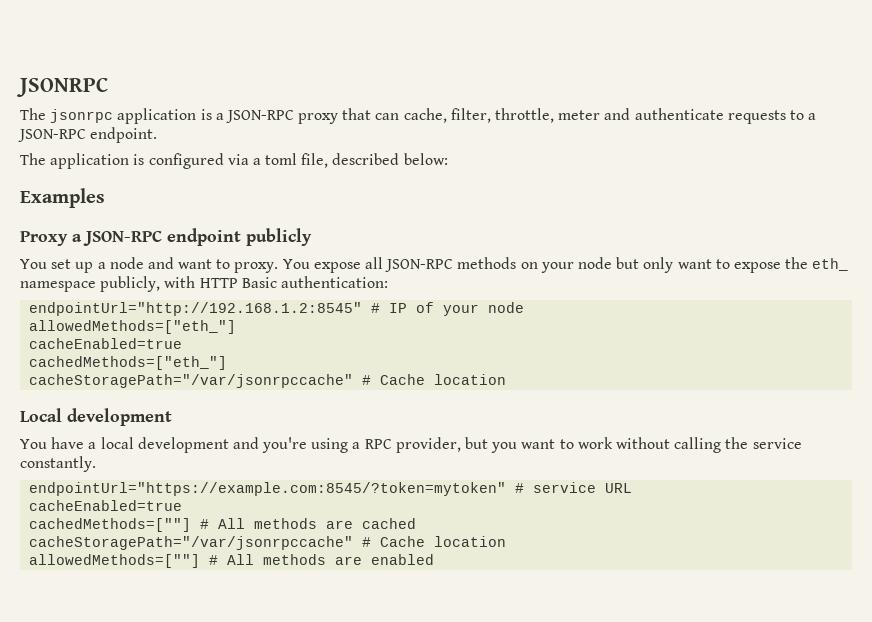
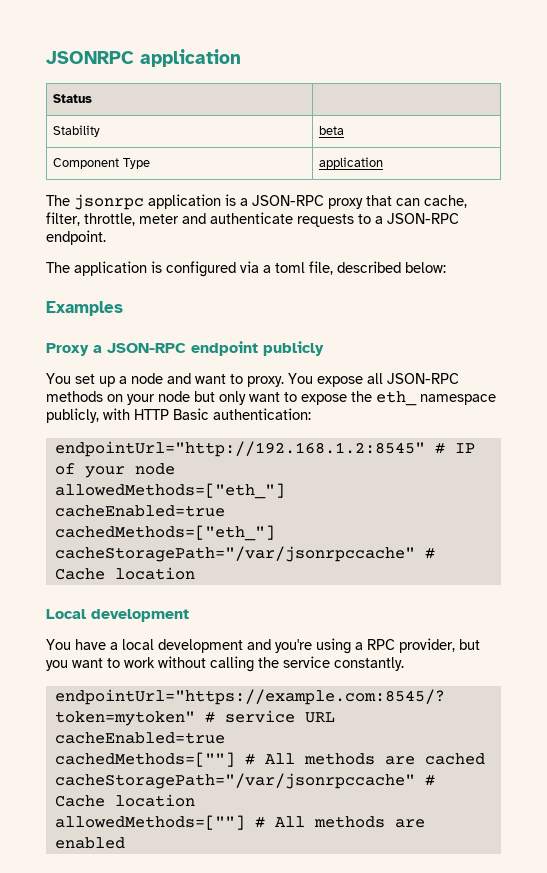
- JSONRPC
+ JSONRPC application
+ Status |
+ Stability | beta
+ Component Type | application

